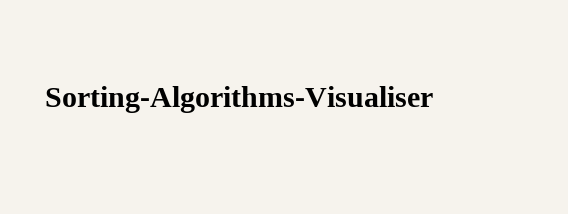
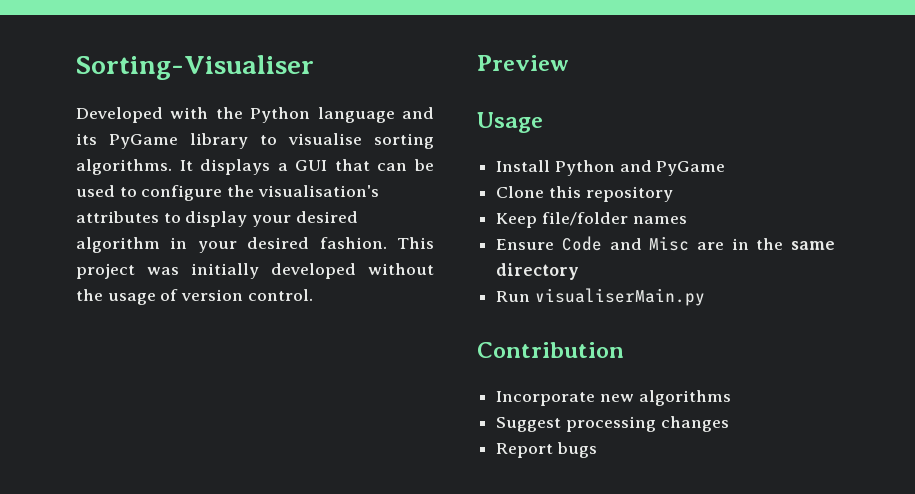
- Sorting-Algorithms-Visualiser
+ Sorting-Visualiser
+ Developed with the Python language and its PyGame library to visualise sorting algorithms. It displays a GUI that can be used to configure the visualisation's attributes to display your desired algorithm in your desired fashion. This project was initially developed without the usage of version control.
+ Preview
+ Usage
+ Install Python and PyGame
+ Clone this repository
+ Keep file/folder names
+ Ensure Code and Misc are in the same directory
+ Run visualiserMain.py
+ Contribution
+ Incorporate new algorithms
+ Suggest processing changes
+ Report bugs

